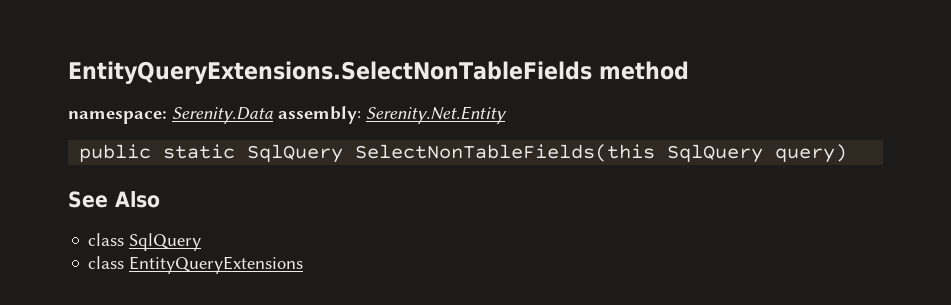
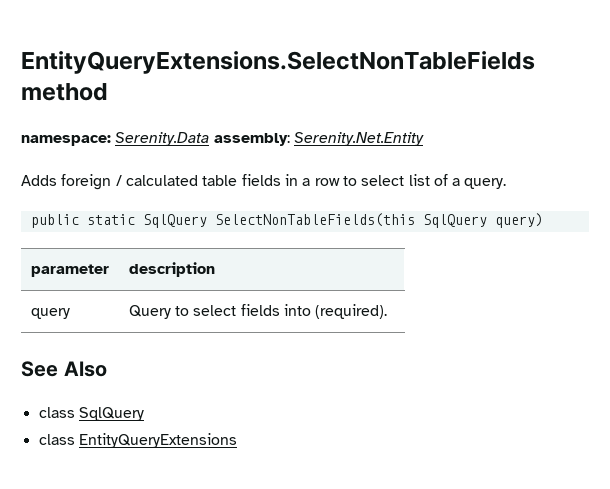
+ Adds foreign / calculated table fields in a row to select list of a query.
+ parameter | description
+ query | Query to select fields into (required).

